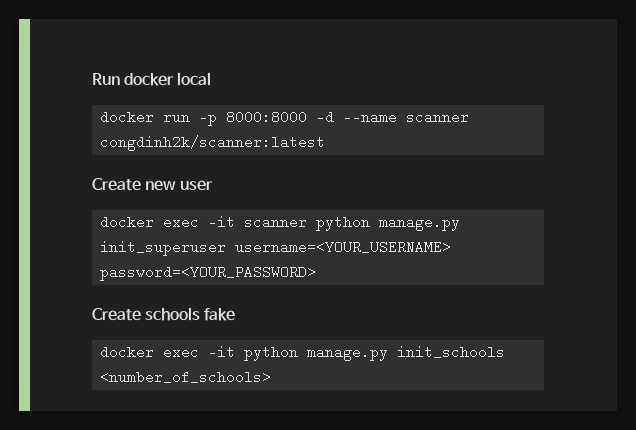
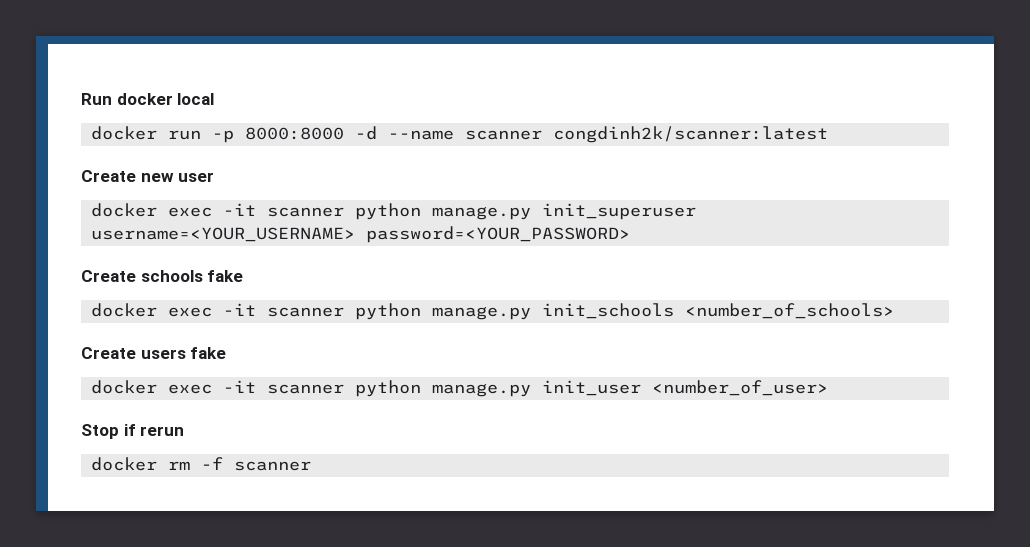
- docker exec -it python manage.py init_schools <number_of_schools>
+ docker exec -it scanner python manage.py init_schools <number_of_schools>
+ Create users fake
+ docker exec -it scanner python manage.py init_user <number_of_user>
+ Stop if rerun
+ docker rm -f scanner

